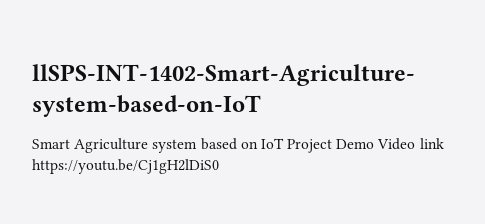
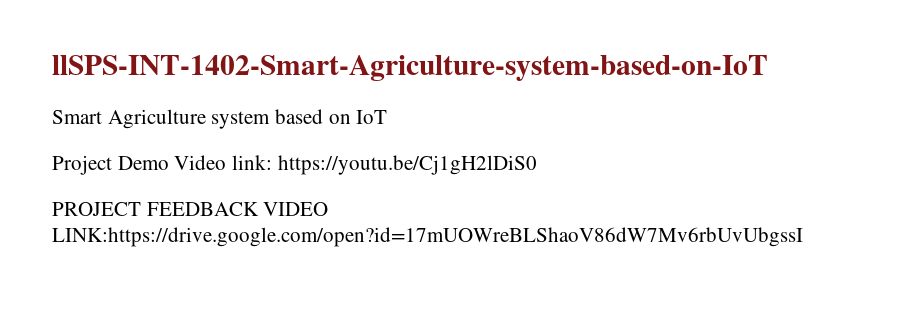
- Smart Agriculture system based on IoT Project Demo Video link https://youtu.be/Cj1gH2lDiS0
+ Smart Agriculture system based on IoT
+ Project Demo Video link: https://youtu.be/Cj1gH2lDiS0
+ PROJECT FEEDBACK VIDEO LINK:https://drive.google.com/open?id=17mUOWreBLShaoV86dW7Mv6rbUvUbgssI

